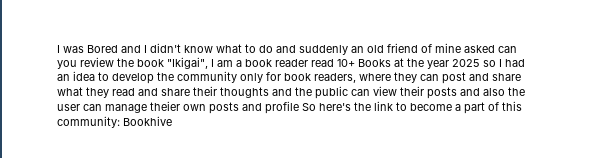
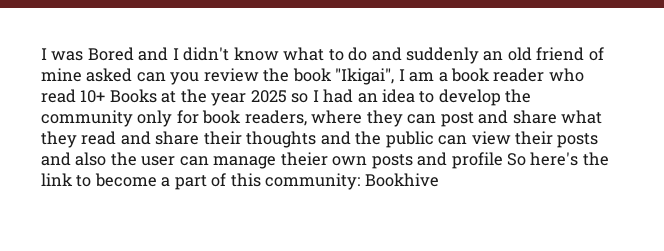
- I was Bored and I didn't know what to do and suddenly an old friend of mine asked can you review the book "Ikigai", I am a book reader read 10+ Books at the year 2025 so I had an idea to develop the community only for book readers, where they can post and share what they read and share their thoughts and the public can view their posts and also the user can manage theier own posts and profile So here's the link to become a part of this community:
+ I was Bored and I didn't know what to do and suddenly an old friend of mine asked can you review the book "Ikigai", I am a book reader who read 10+ Books at the year 2025 so I had an idea to develop the community only for book readers, where they can post and share what they read and share their thoughts and the public can view their posts and also the user can manage theier own posts and profile So here's the link to become a part of this community:

